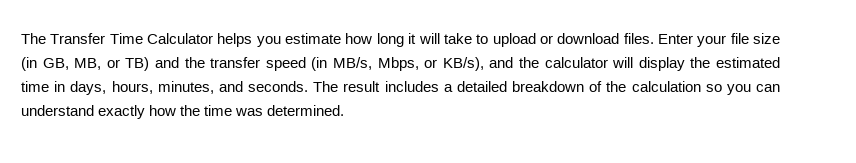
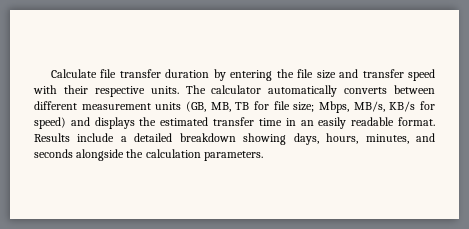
- The Transfer Time Calculator helps you estimate how long it will take to upload or download files. Enter your file size (in GB, MB, or TB) and the transfer speed (in MB/s, Mbps, or KB/s), and the calculator will display the estimated time in days, hours, minutes, and seconds. The result includes a detailed breakdown of the calculation so you can understand exactly how the time was determined.
+ Calculate file transfer duration by entering the file size and transfer speed with their respective units. The calculator automatically converts between different measurement units (GB, MB, TB for file size; Mbps, MB/s, KB/s for speed) and displays the estimated transfer time in an easily readable format. Results include a detailed breakdown showing days, hours, minutes, and seconds alongside the calculation parameters.

